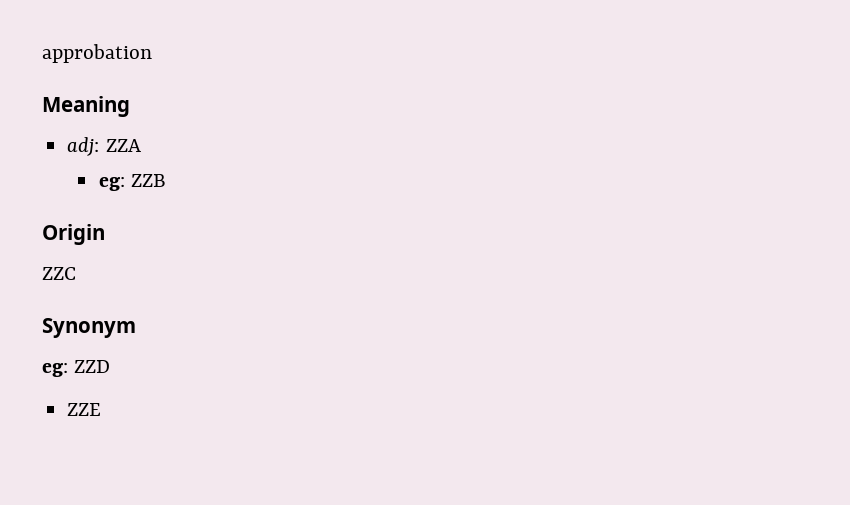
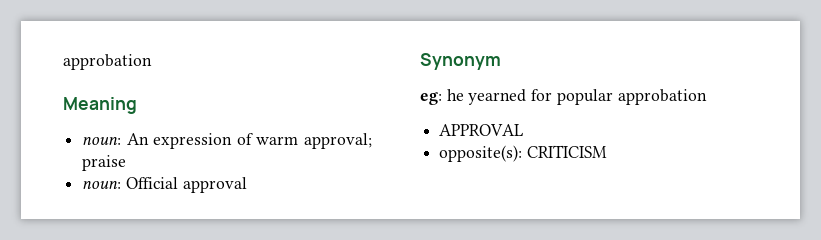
- adj: ZZA
- eg: ZZB
- Origin
- ZZC
+ noun: An expression of warm approval; praise
+ noun: Official approval
  Synonym
- eg: ZZD
- ZZE
+ eg: he yearned for popular approbation
+ APPROVAL
+ opposite(s): CRITICISM

